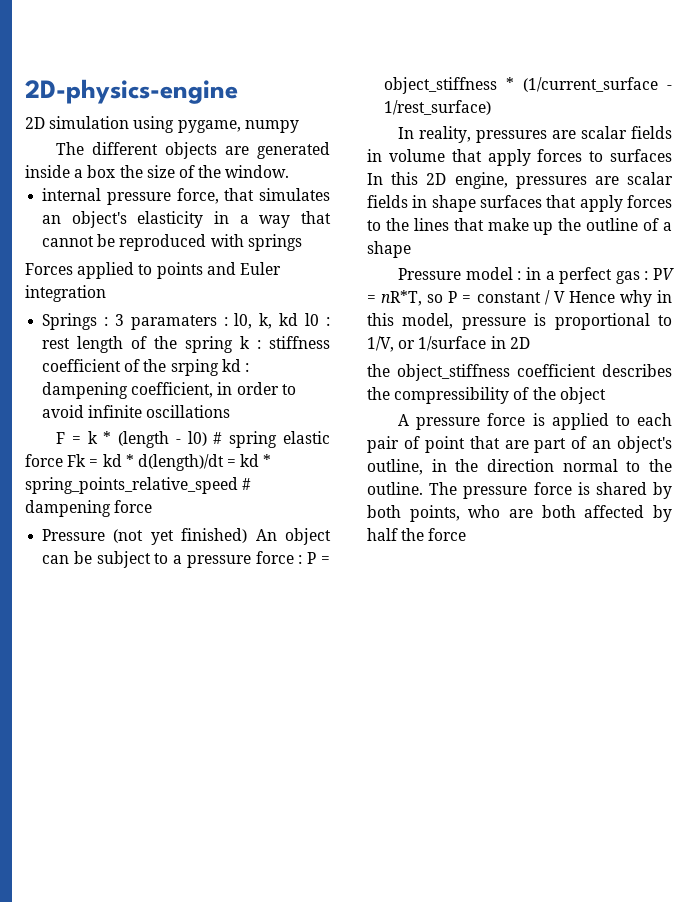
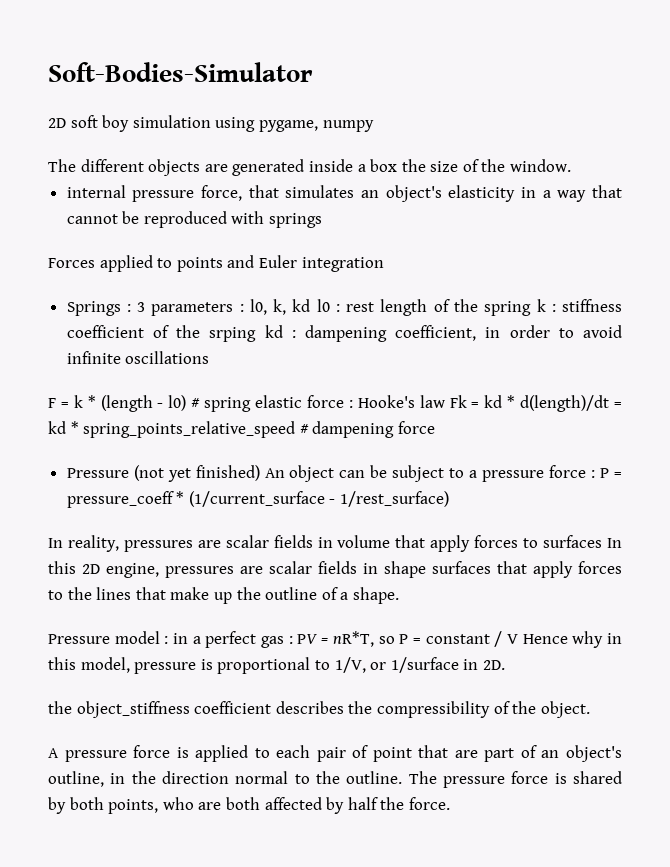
- 2D-physics-engine
- 2D simulation using pygame, numpy
+ Soft-Bodies-Simulator
+ 2D soft boy simulation using pygame, numpy
- Springs : 3 paramaters : l0, k, kd l0 : rest length of the spring k : stiffness coefficient of the srping kd : dampening coefficient, in order to avoid infinite oscillations
+ Springs : 3 parameters : l0, k, kd l0 : rest length of the spring k : stiffness coefficient of the srping kd : dampening coefficient, in order to avoid infinite oscillations
- F = k * (length - l0) # spring elastic force Fk = kd * d(length)/dt = kd * spring_points_relative_speed # dampening force
+ F = k * (length - l0) # spring elastic force : Hooke's law Fk = kd * d(length)/dt = kd * spring_points_relative_speed # dampening force
- Pressure (not yet finished) An object can be subject to a pressure force : P = object_stiffness * (1/current_surface - 1/rest_surface)
+ Pressure (not yet finished) An object can be subject to a pressure force : P = pressure_coeff * (1/current_surface - 1/rest_surface)
- In reality, pressures are scalar fields in volume that apply forces to surfaces In this 2D engine, pressures are scalar fields in shape surfaces that apply forces to the lines that make up the outline of a shape
+ In reality, pressures are scalar fields in volume that apply forces to surfaces In this 2D engine, pressures are scalar fields in shape surfaces that apply forces to the lines that make up the outline of a shape.
- Pressure model : in a perfect gas : PV = nR*T, so P = constant / V Hence why in this model, pressure is proportional to 1/V, or 1/surface in 2D
+ Pressure model : in a perfect gas : PV = nR*T, so P = constant / V Hence why in this model, pressure is proportional to 1/V, or 1/surface in 2D.
- the object_stiffness coefficient describes the compressibility of the object
+ the object_stiffness coefficient describes the compressibility of the object.
- The pressure force is shared by both points, who are both affected by half the force
+ The pressure force is shared by both points, who are both affected by half the force.

